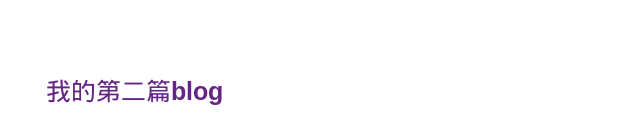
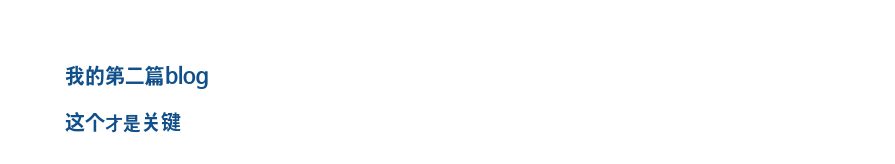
+ 这个才是关键

